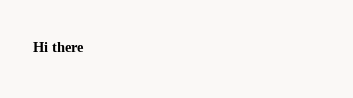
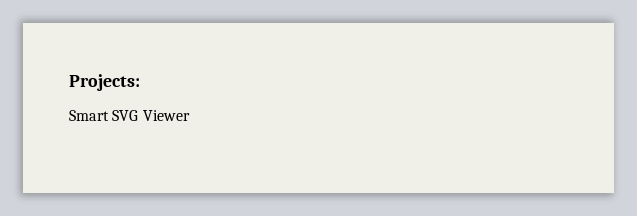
- Hi there
+ Projects:
+ Smart SVG Viewer

